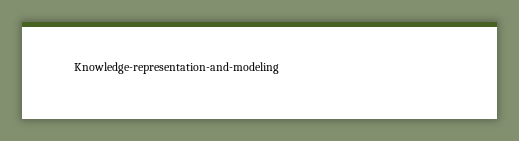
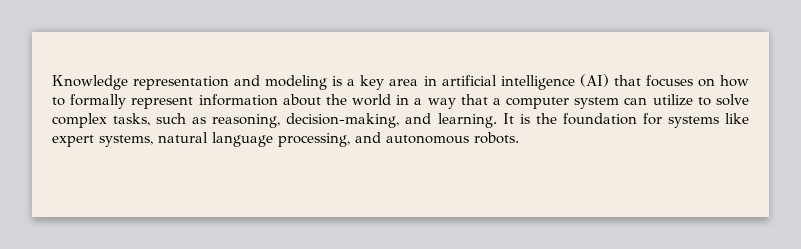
- Knowledge-representation-and-modeling
+ Knowledge representation and modeling is a key area in artificial intelligence (AI) that focuses on how to formally represent information about the world in a way that a computer system can utilize to solve complex tasks, such as reasoning, decision-making, and learning. It is the foundation for systems like expert systems, natural language processing, and autonomous robots.

